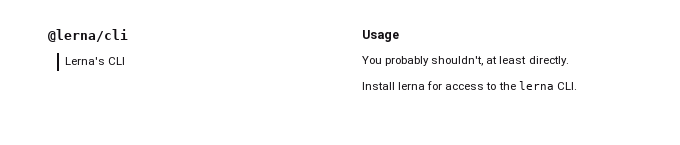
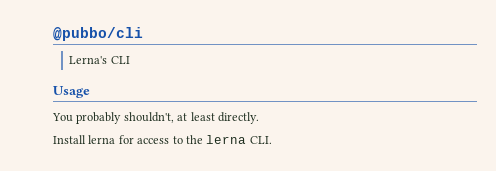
- @lerna/cli
+ @pubbo/cli

